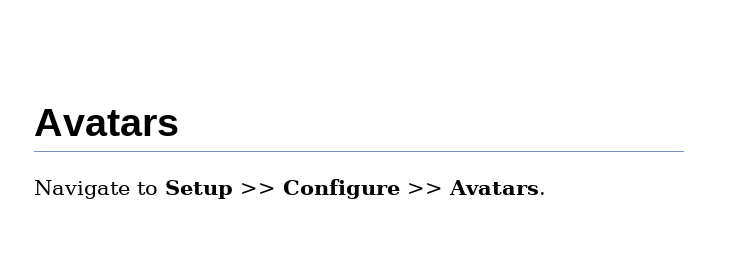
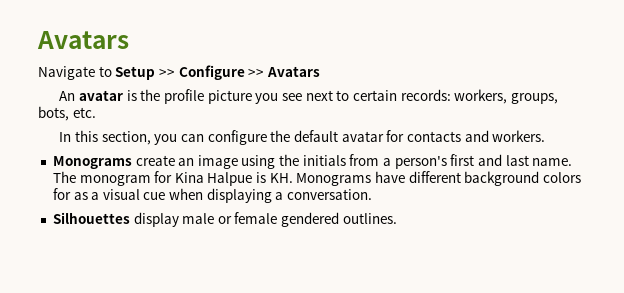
- Navigate to Setup >> Configure >> Avatars.
+ Navigate to Setup >> Configure >> Avatars
+ An avatar is the profile picture you see next to certain records: workers, groups, bots, etc.
+ In this section, you can configure the default avatar for contacts and workers.
+ Monograms create an image using the initials from a person's first and last name. The monogram for Kina Halpue is KH. Monograms have different background colors for as a visual cue when displaying a conversation.
+ Silhouettes display male or female gendered outlines.

